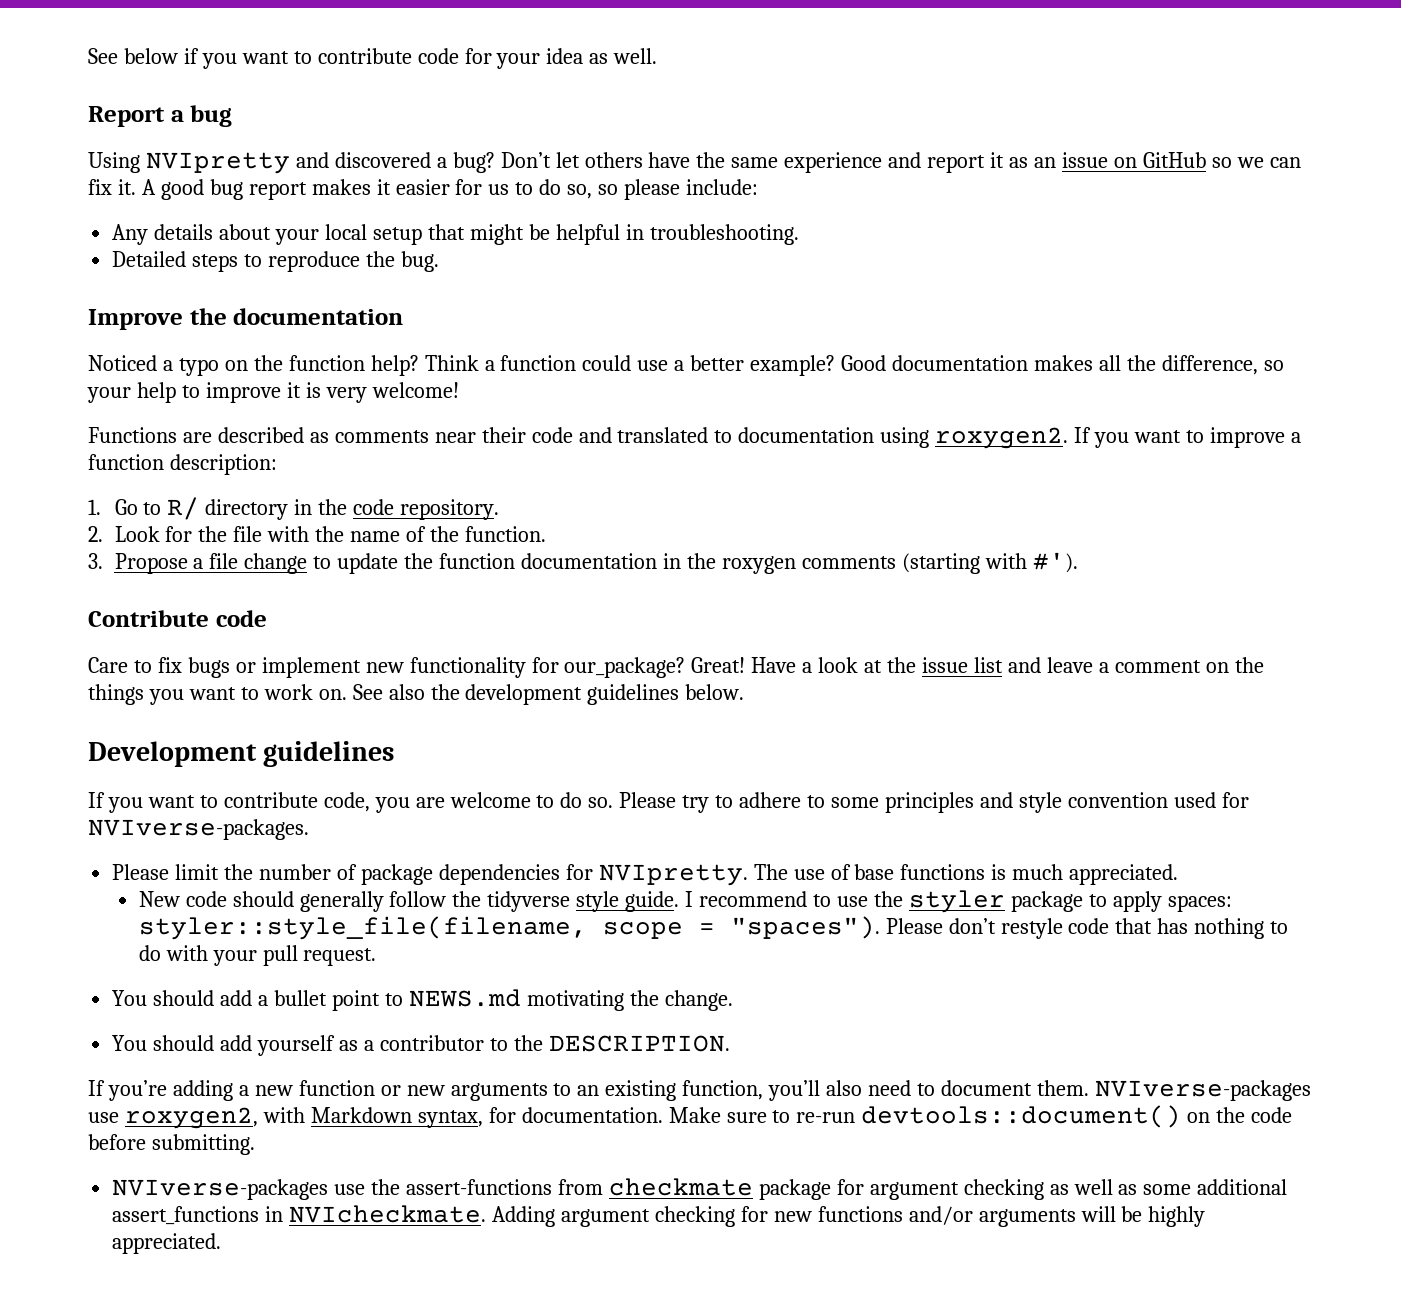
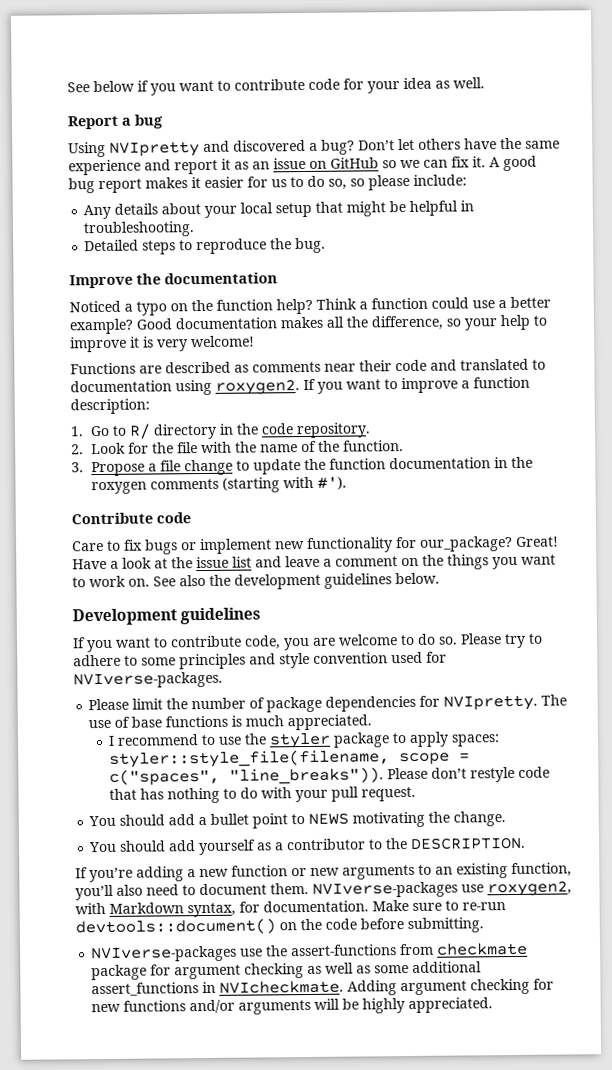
- New code should generally follow the tidyverse style guide. I recommend to use the styler package to apply spaces: styler::style_file(filename, scope = "spaces").
+ I recommend to use the styler package to apply spaces: styler::style_file(filename, scope = c("spaces", "line_breaks")).
- You should add a bullet point to NEWS.md motivating the change.
+ You should add a bullet point to NEWS motivating the change.

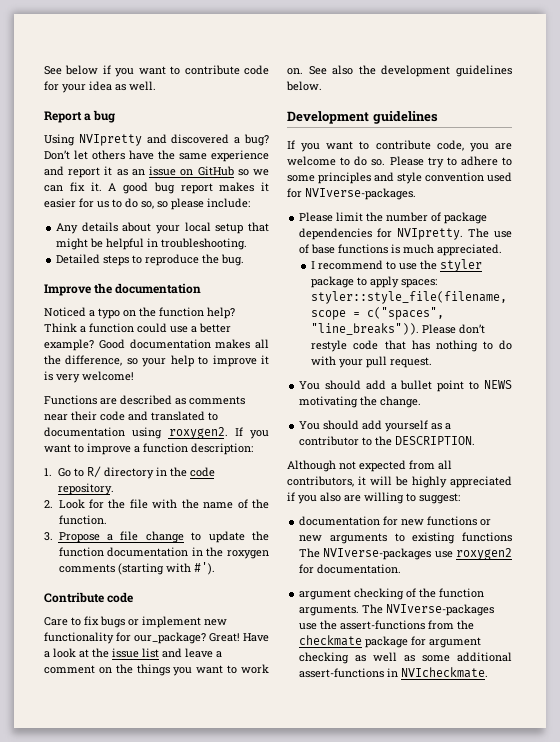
- If you’re adding a new function or new arguments to an existing function, you’ll also need to document them. NVIverse-packages use roxygen2, with Markdown syntax, for documentation. Make sure to re-run devtools::document() on the code before submitting.
- NVIverse-packages use the assert-functions from checkmate package for argument checking as well as some additional assert_functions in NVIcheckmate. Adding argument checking for new functions and/or arguments will be highly appreciated.
+ Although not expected from all contributors, it will be highly appreciated if you also are willing to suggest:
+ documentation for new functions or new arguments to existing functions The NVIverse-packages use roxygen2 for documentation.
+ argument checking of the function arguments. The NVIverse-packages use the assert-functions from the checkmate package for argument checking as well as some additional assert-functions in NVIcheckmate.

